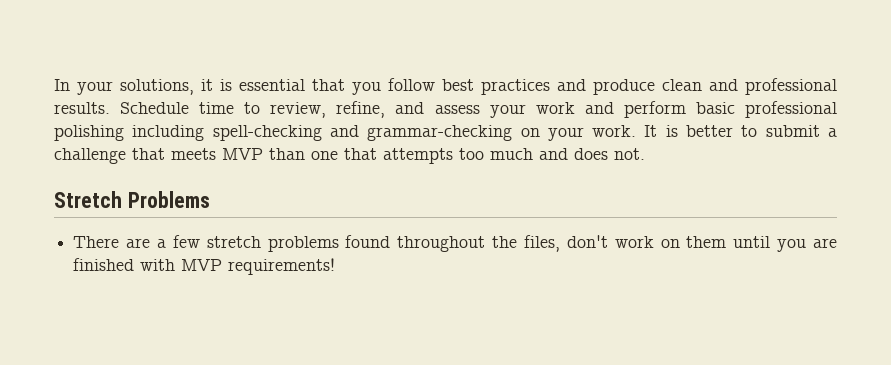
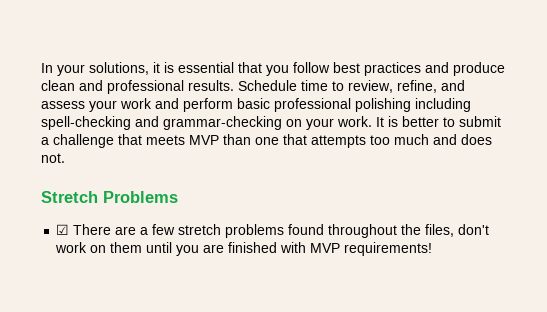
- There are a few stretch problems found throughout the files, don't work on them until you are finished with MVP requirements!
+ ☑ There are a few stretch problems found throughout the files, don't work on them until you are finished with MVP requirements!

